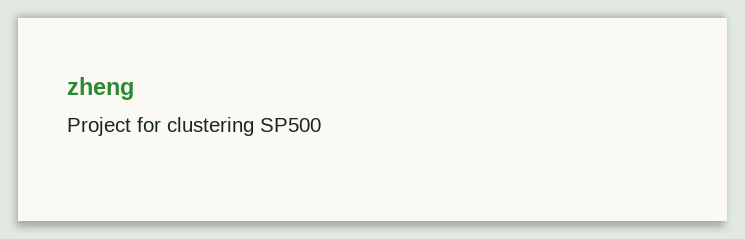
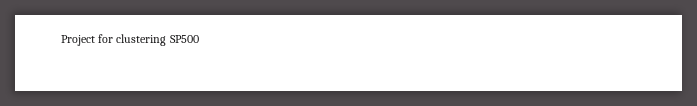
- zheng

